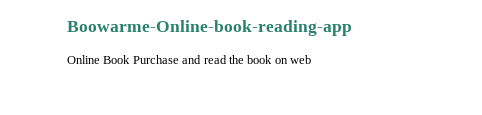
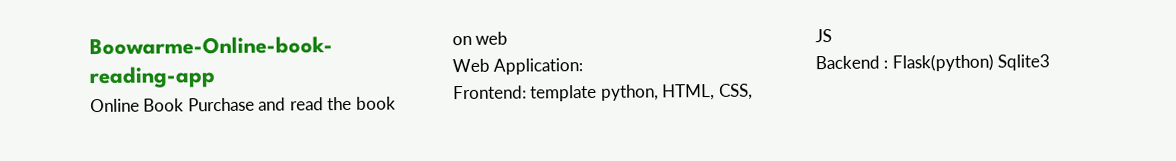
+ Web Application:
+ Frontend: template python, HTML, CSS, JS
+ Backend : Flask(python) Sqlite3

